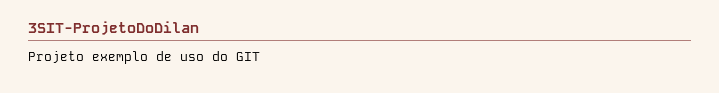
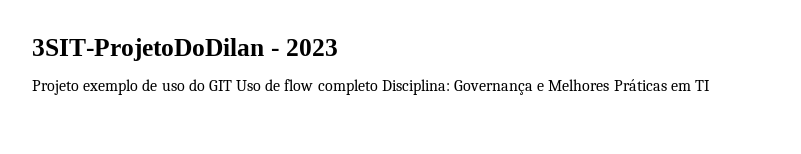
- 3SIT-ProjetoDoDilan
+ 3SIT-ProjetoDoDilan - 2023
- Projeto exemplo de uso do GIT
+ Projeto exemplo de uso do GIT Uso de flow completo Disciplina: Governança e Melhores Práticas em TI

